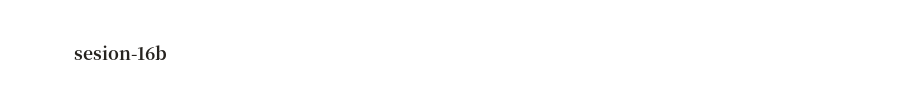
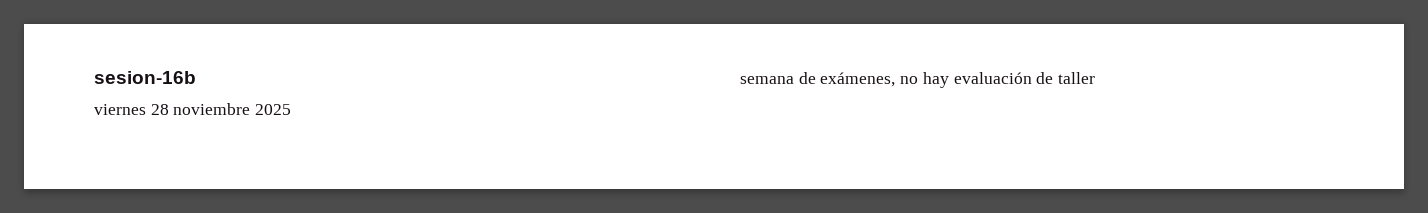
+ viernes 28 noviembre 2025
+ semana de exámenes, no hay evaluación de taller

